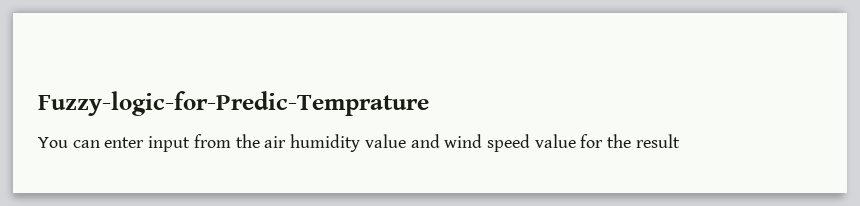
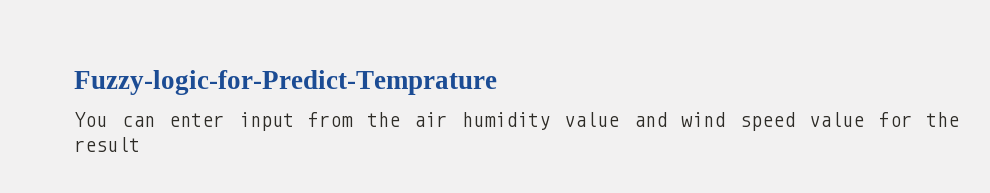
- Fuzzy-logic-for-Predic-Temprature
+ Fuzzy-logic-for-Predict-Temprature

